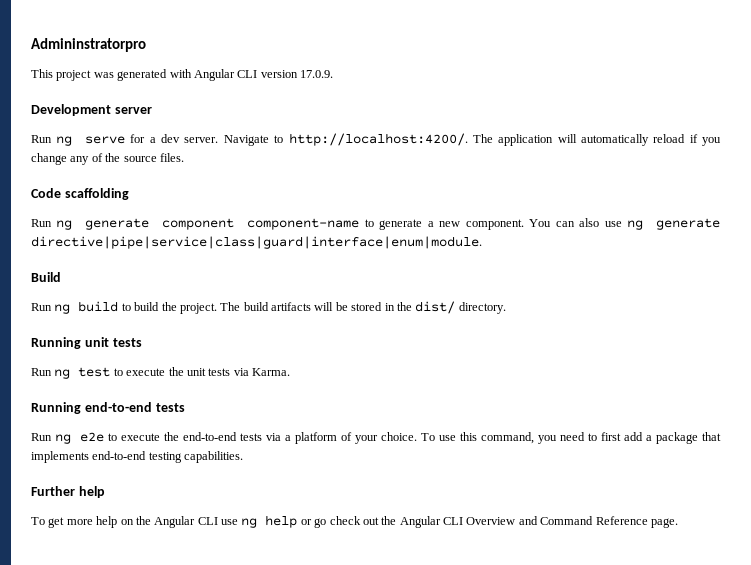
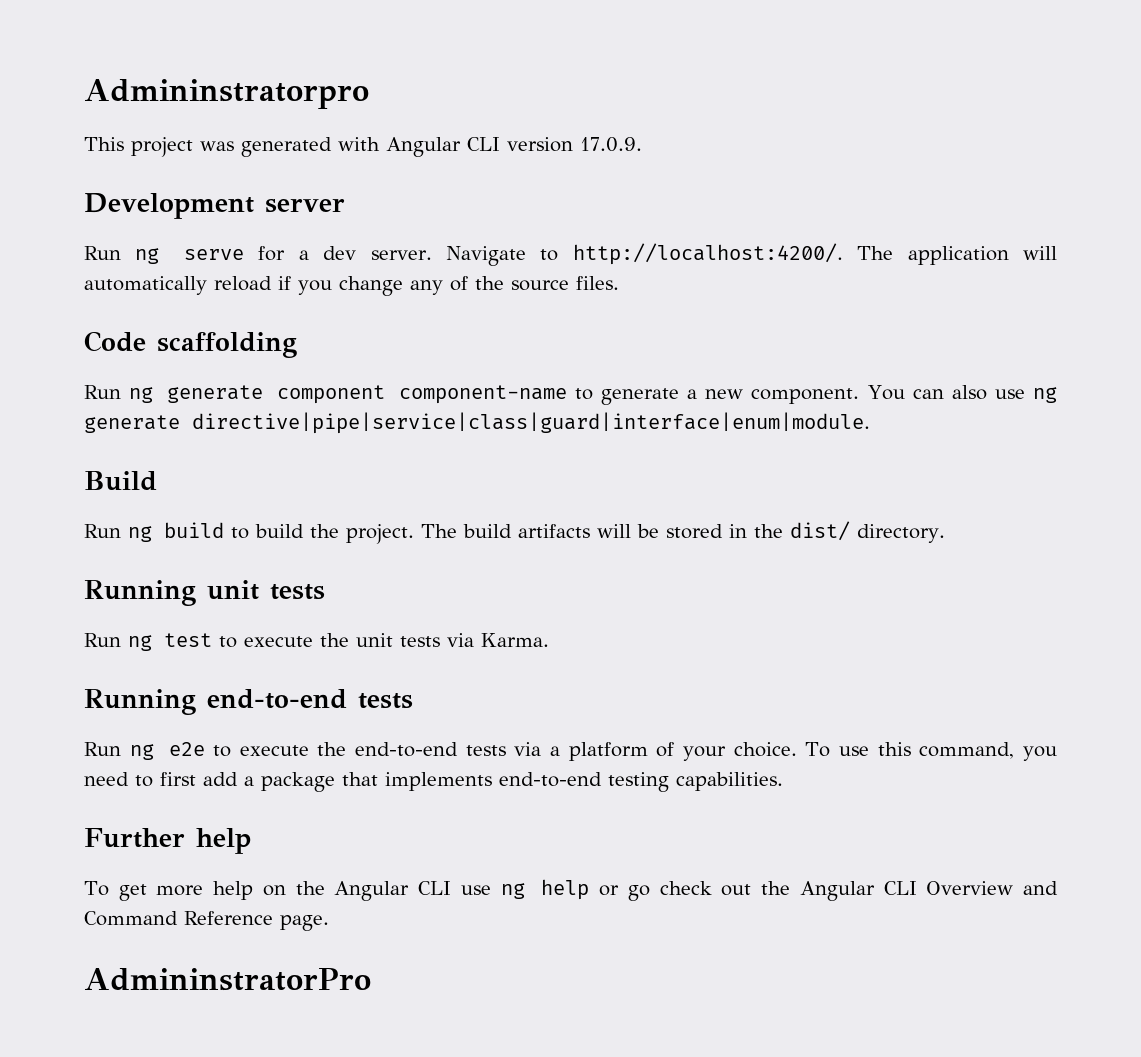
+ AdmininstratorPro

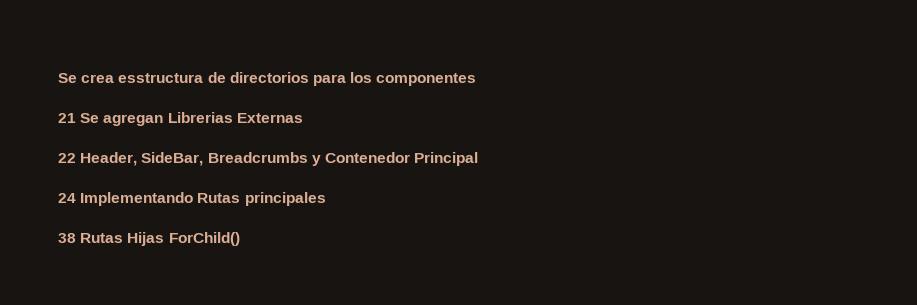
- Admininstratorpro
- This project was generated with Angular CLI version 17.0.9.
- Development server
- Run ng serve for a dev server. Navigate to http://localhost:4200/. The application will automatically reload if you change any of the source files.
- Code scaffolding
- Run ng generate component component-name to generate a new component. You can also use ng generate directive|pipe|service|class|guard|interface|enum|module.
- Build
- Run ng build to build the project. The build artifacts will be stored in the dist/ directory.
- Running unit tests
- Run ng test to execute the unit tests via Karma.
- Running end-to-end tests
- Run ng e2e to execute the end-to-end tests via a platform of your choice. To use this command, you need to first add a package that implements end-to-end testing capabilities.
- Further help
- To get more help on the Angular CLI use ng help or go check out the Angular CLI Overview and Command Reference page.
- AdmininstratorPro
+ Se crea esstructura de directorios para los componentes
+ 21 Se agregan Librerias Externas
+ 22 Header, SideBar, Breadcrumbs y Contenedor Principal
+ 24 Implementando Rutas principales
+ 38 Rutas Hijas ForChild()

